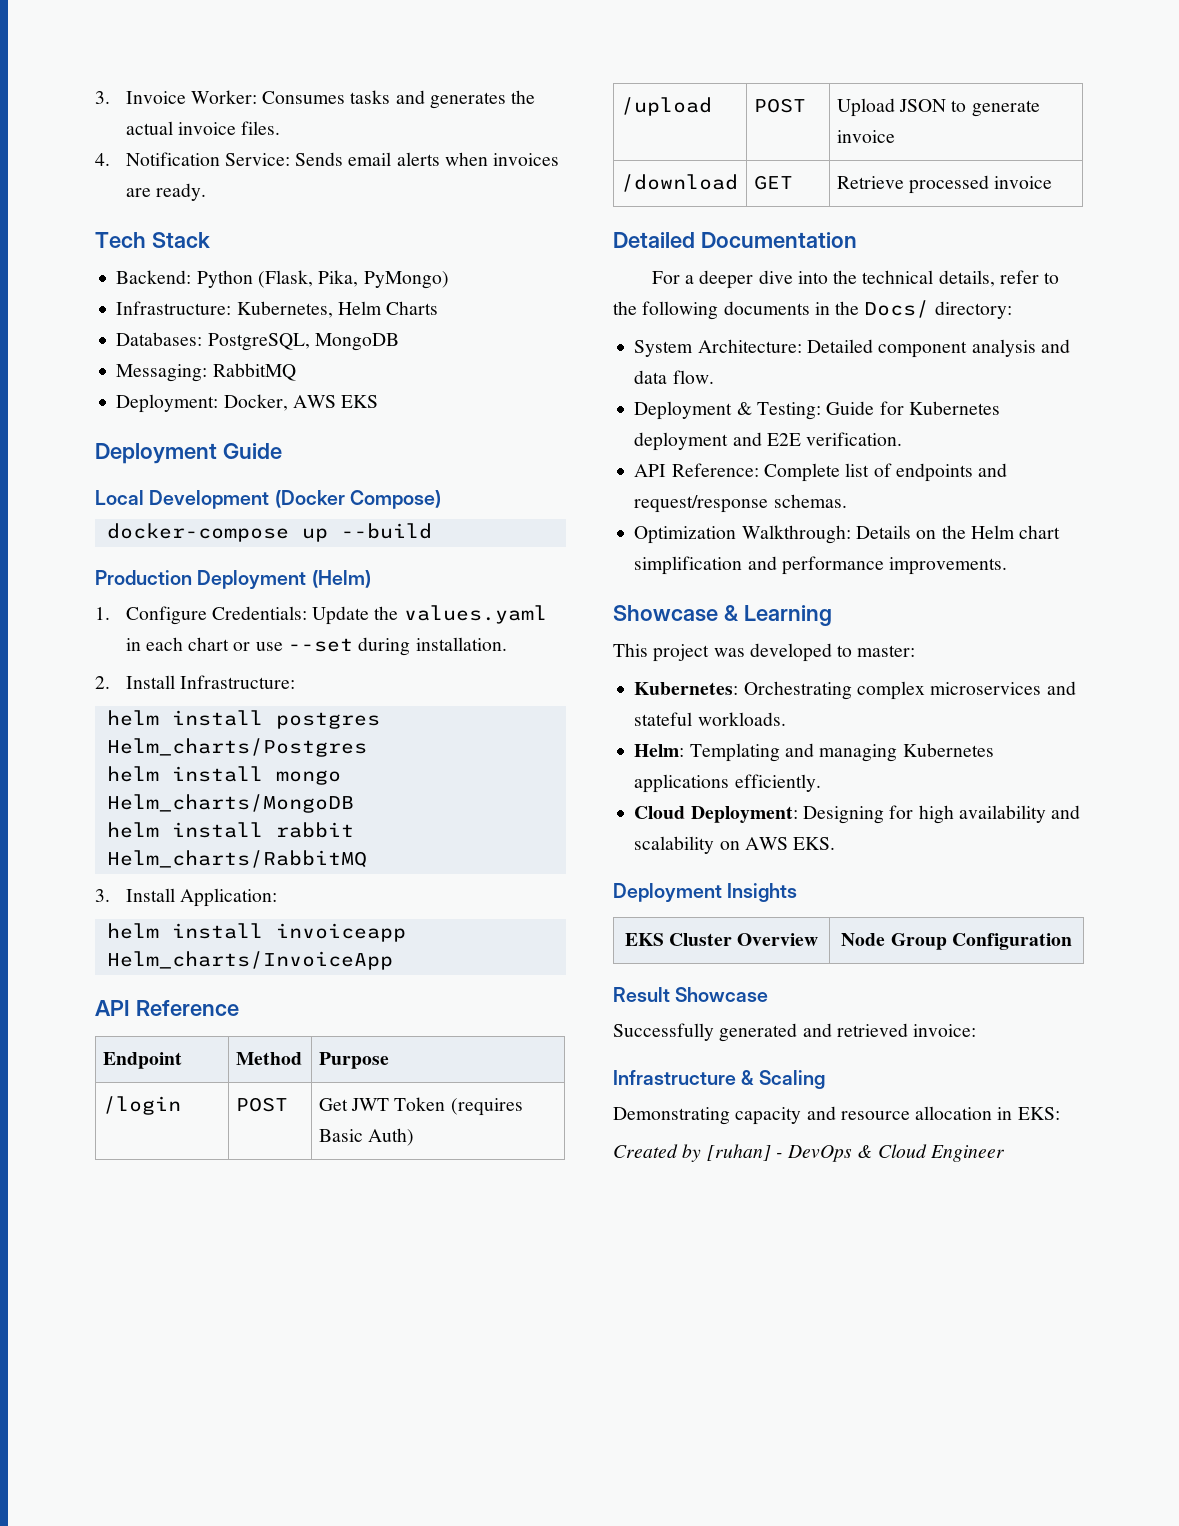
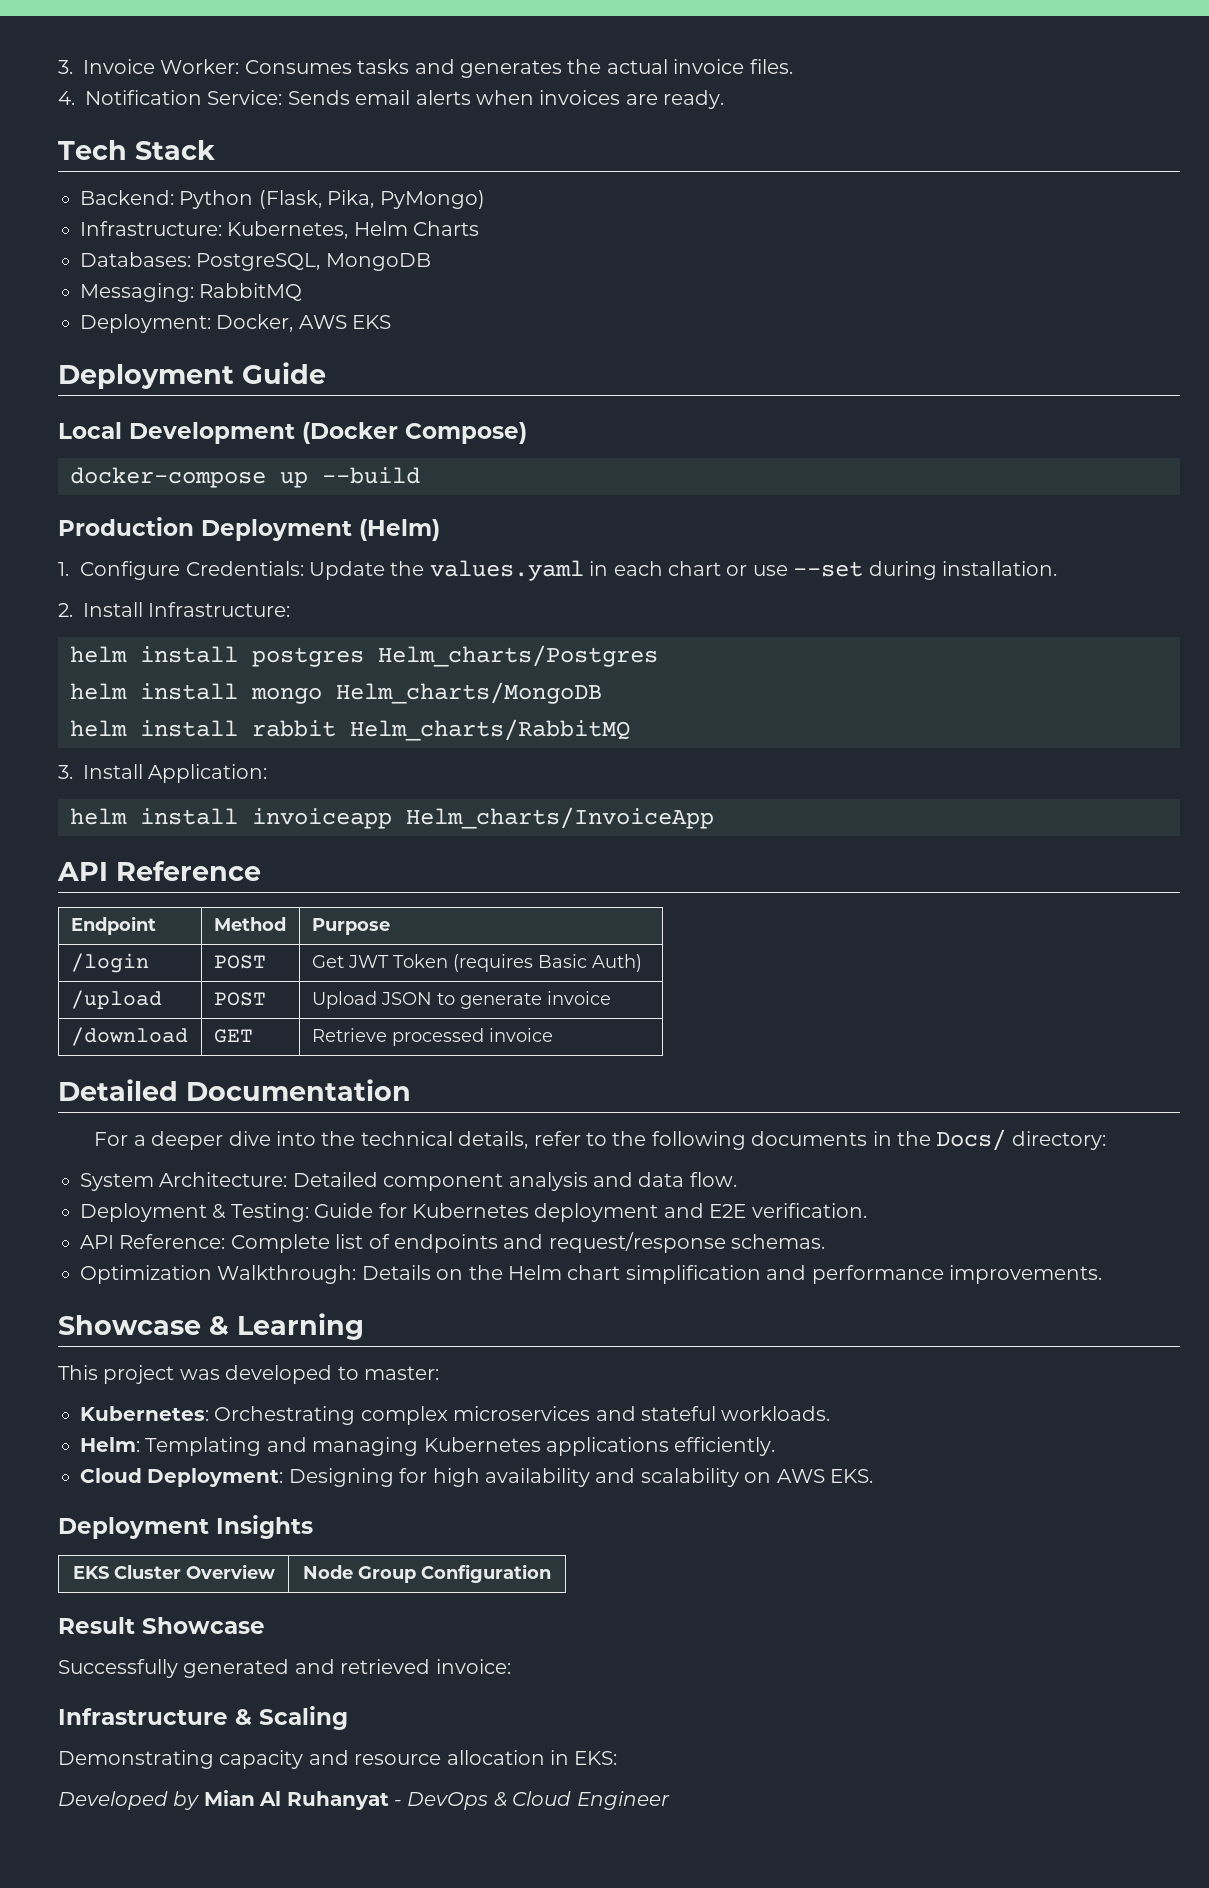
- Created by [ruhan] - DevOps & Cloud Engineer
+ Developed by Mian Al Ruhanyat - DevOps & Cloud Engineer

